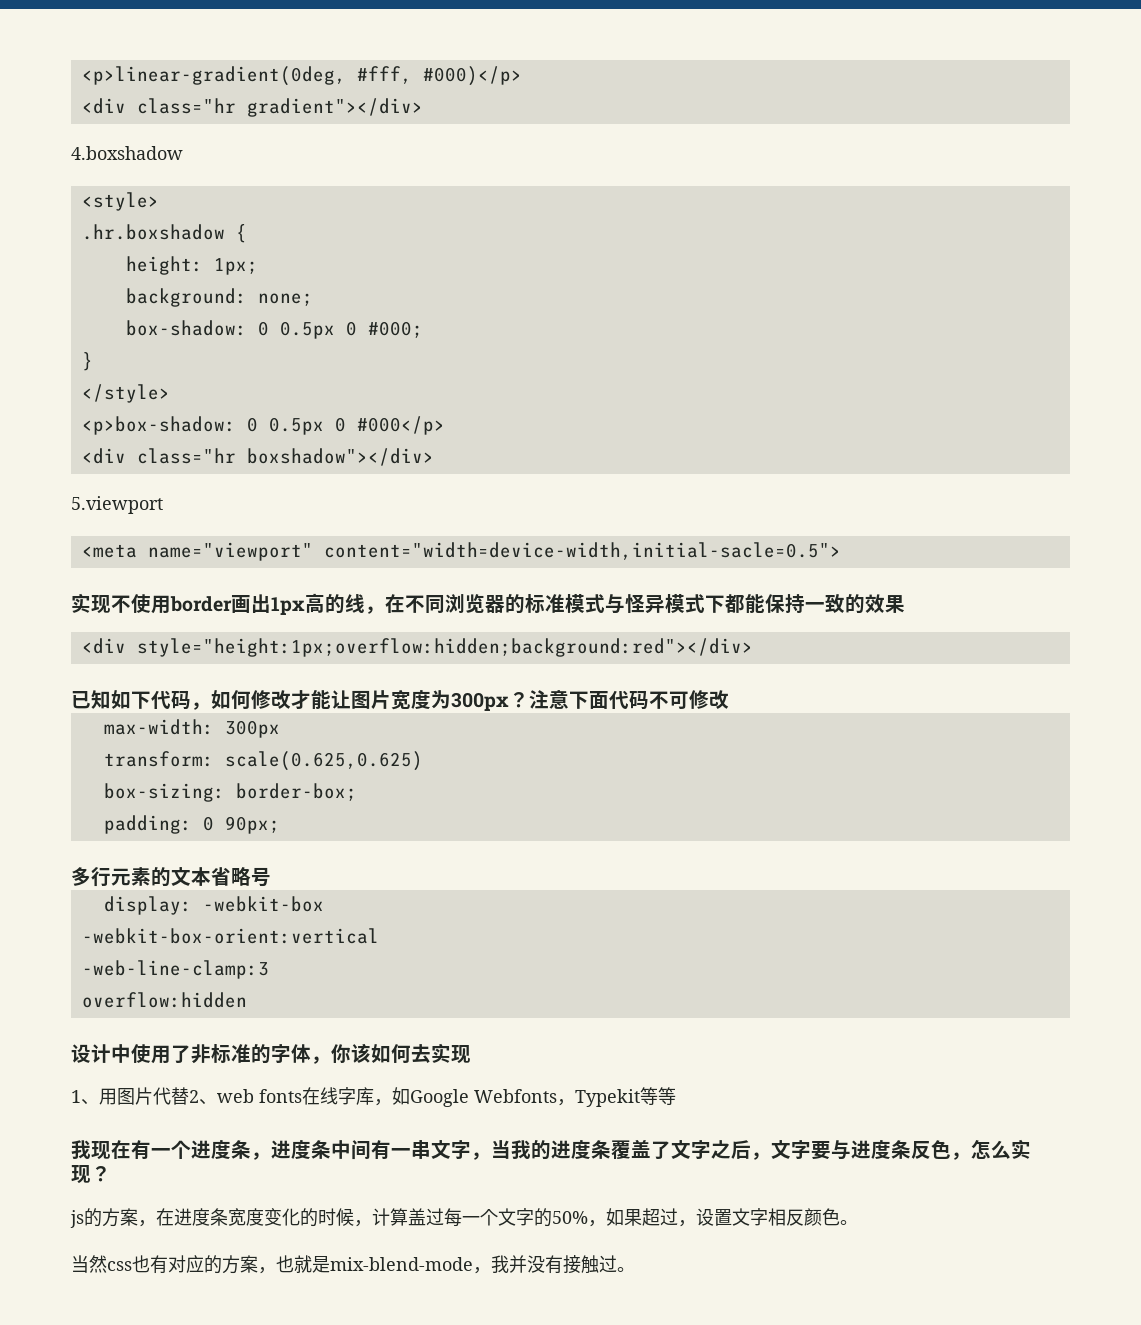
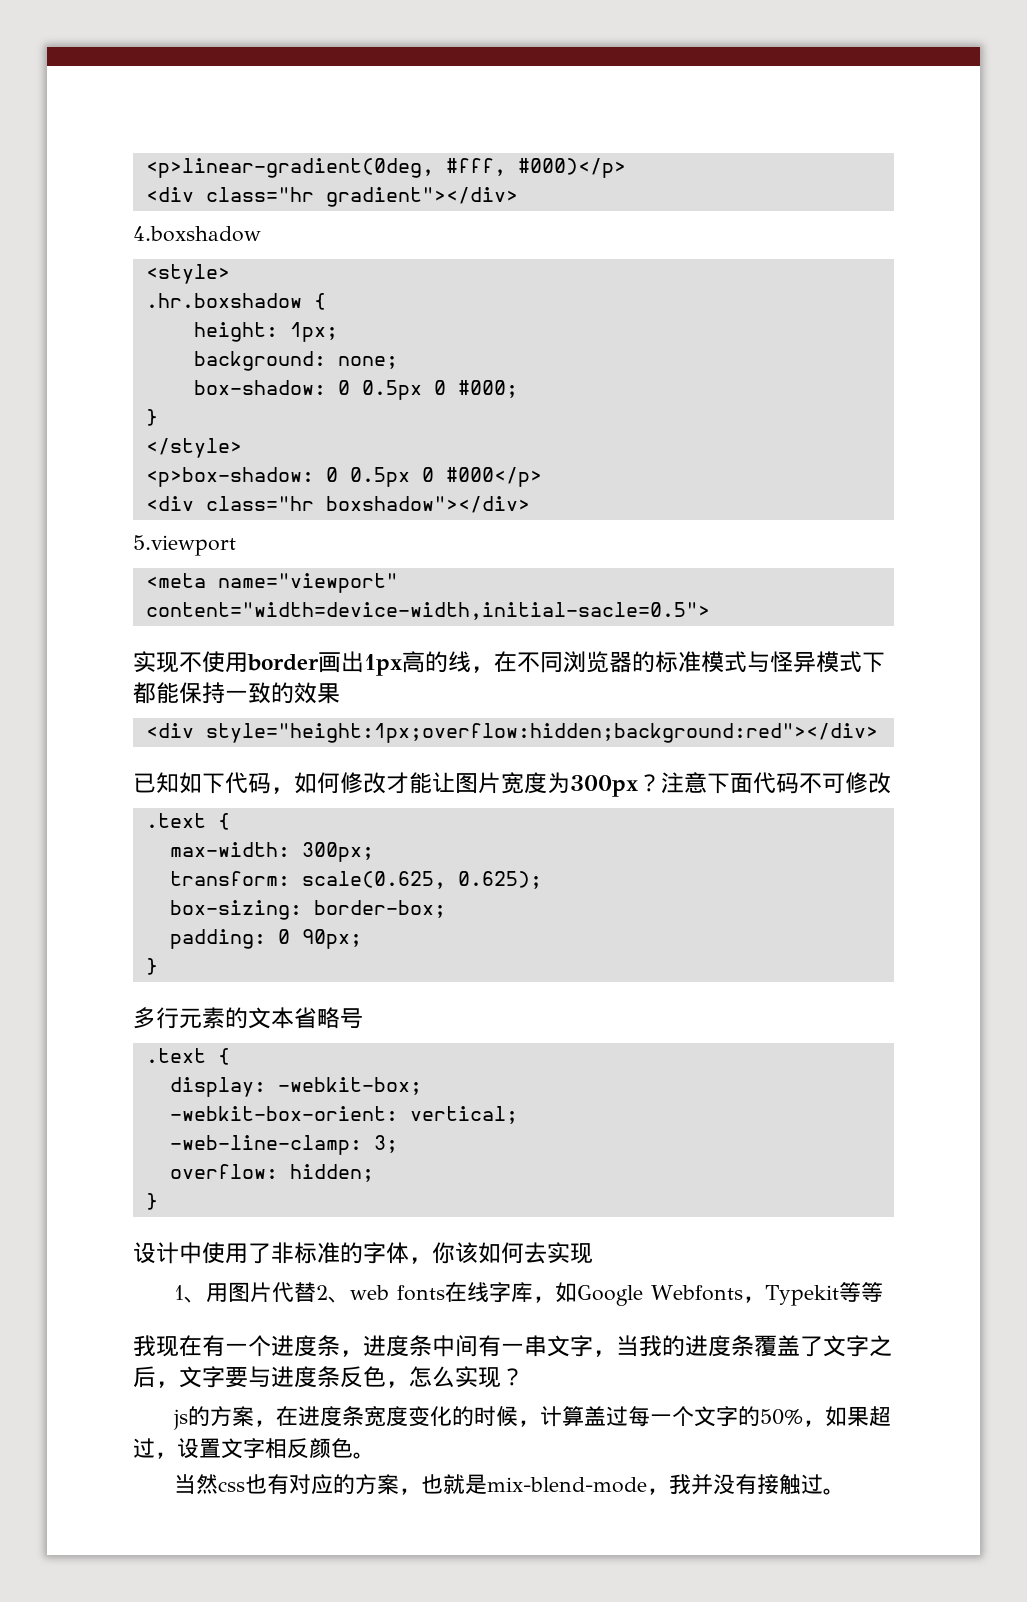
  注意下面代码不可修改
+ .text {
- max-width: 300px
+ max-width: 300px;
- transform: scale(0.625,0.625)
+ transform: scale(0.625, 0.625);
  padding: 0 90px;
+ }
  多行元素的文本省略号
+ .text {
- display: -webkit-box
- -webkit-box-orient:vertical
- -web-line-clamp:3
- overflow:hidden
+ display: -webkit-box;
+ -webkit-box-orient: vertical;
+ -web-line-clamp: 3;
+ overflow: hidden;
+ }

